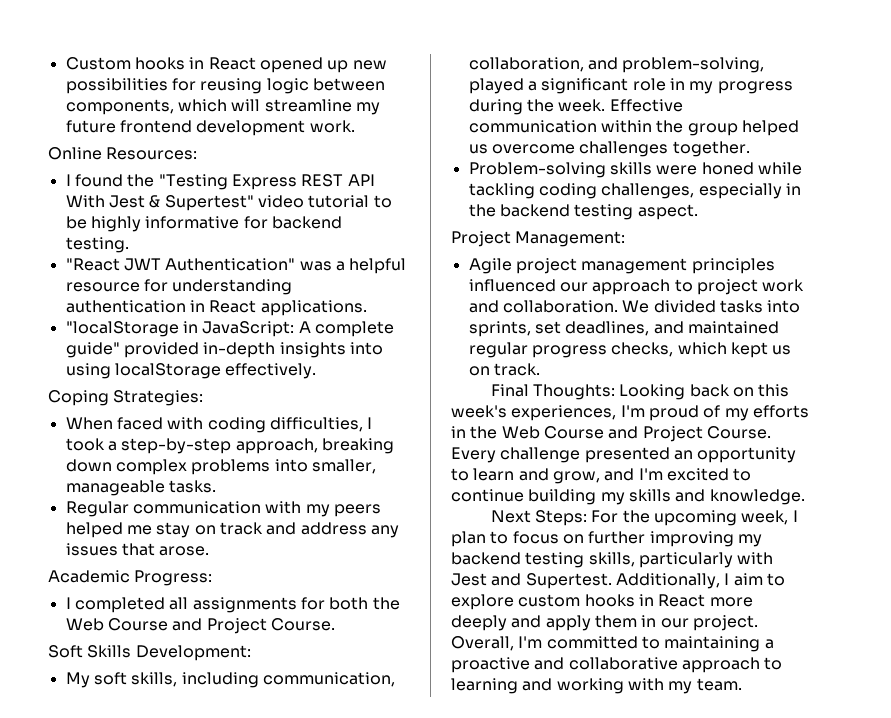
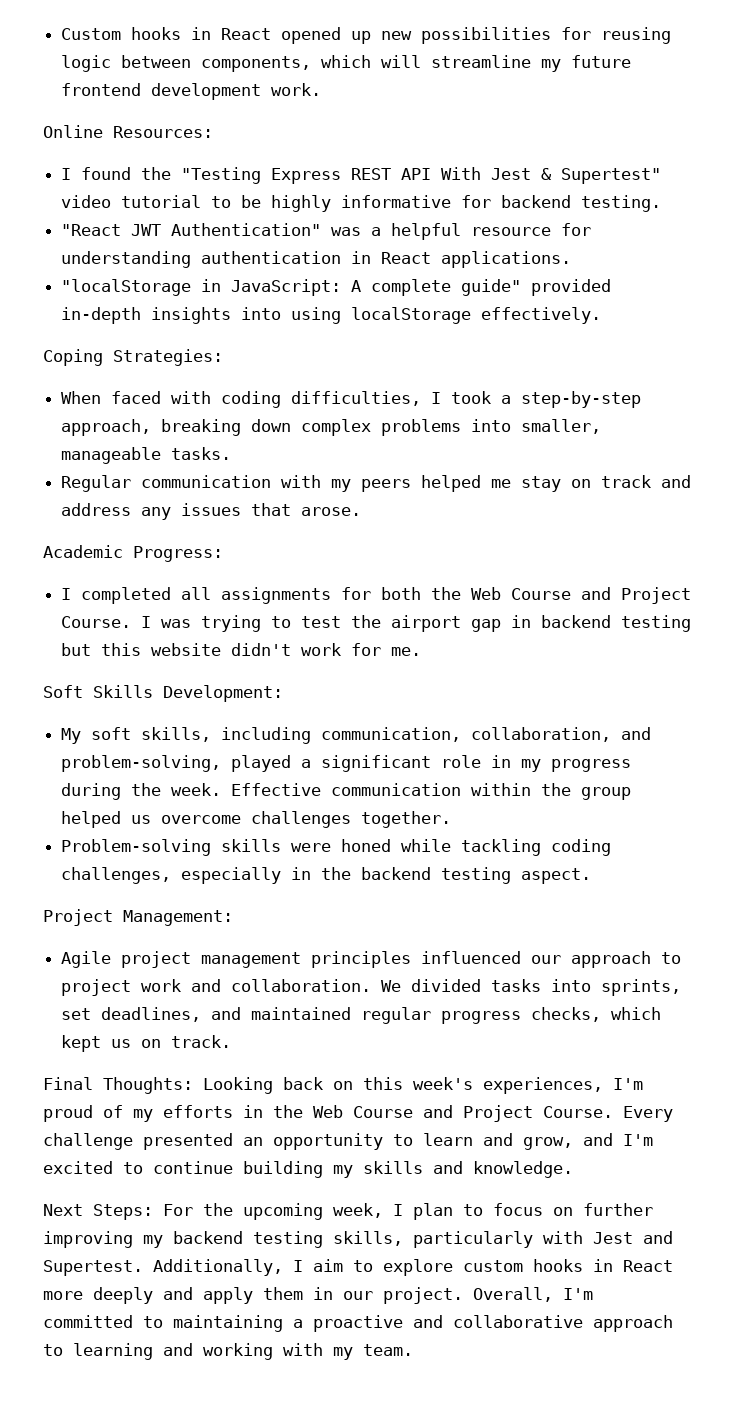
+ I was trying to test the airport gap in backend testing but this website didn't work for me.

